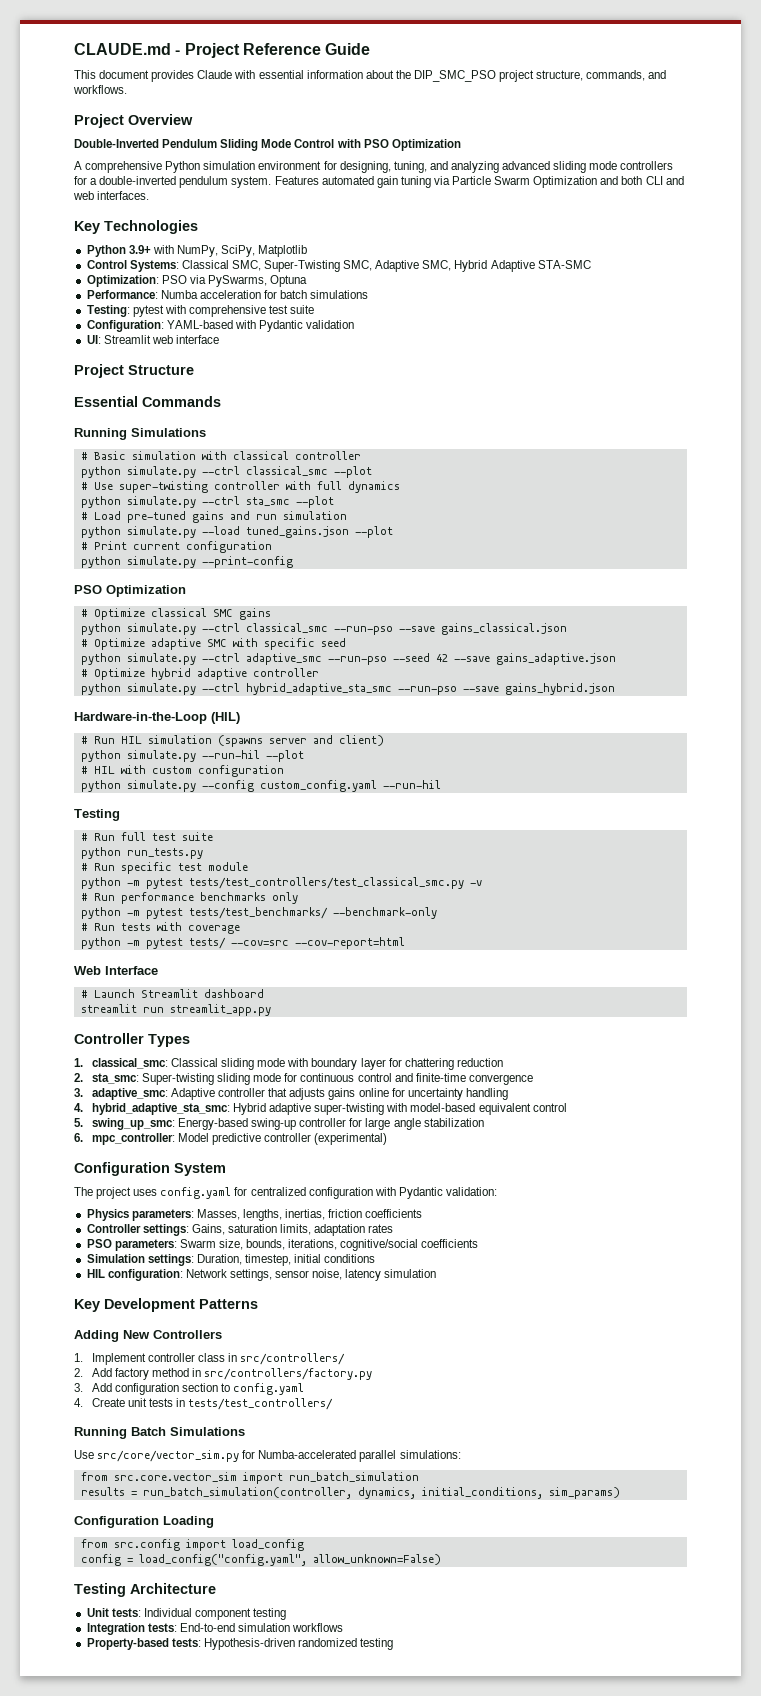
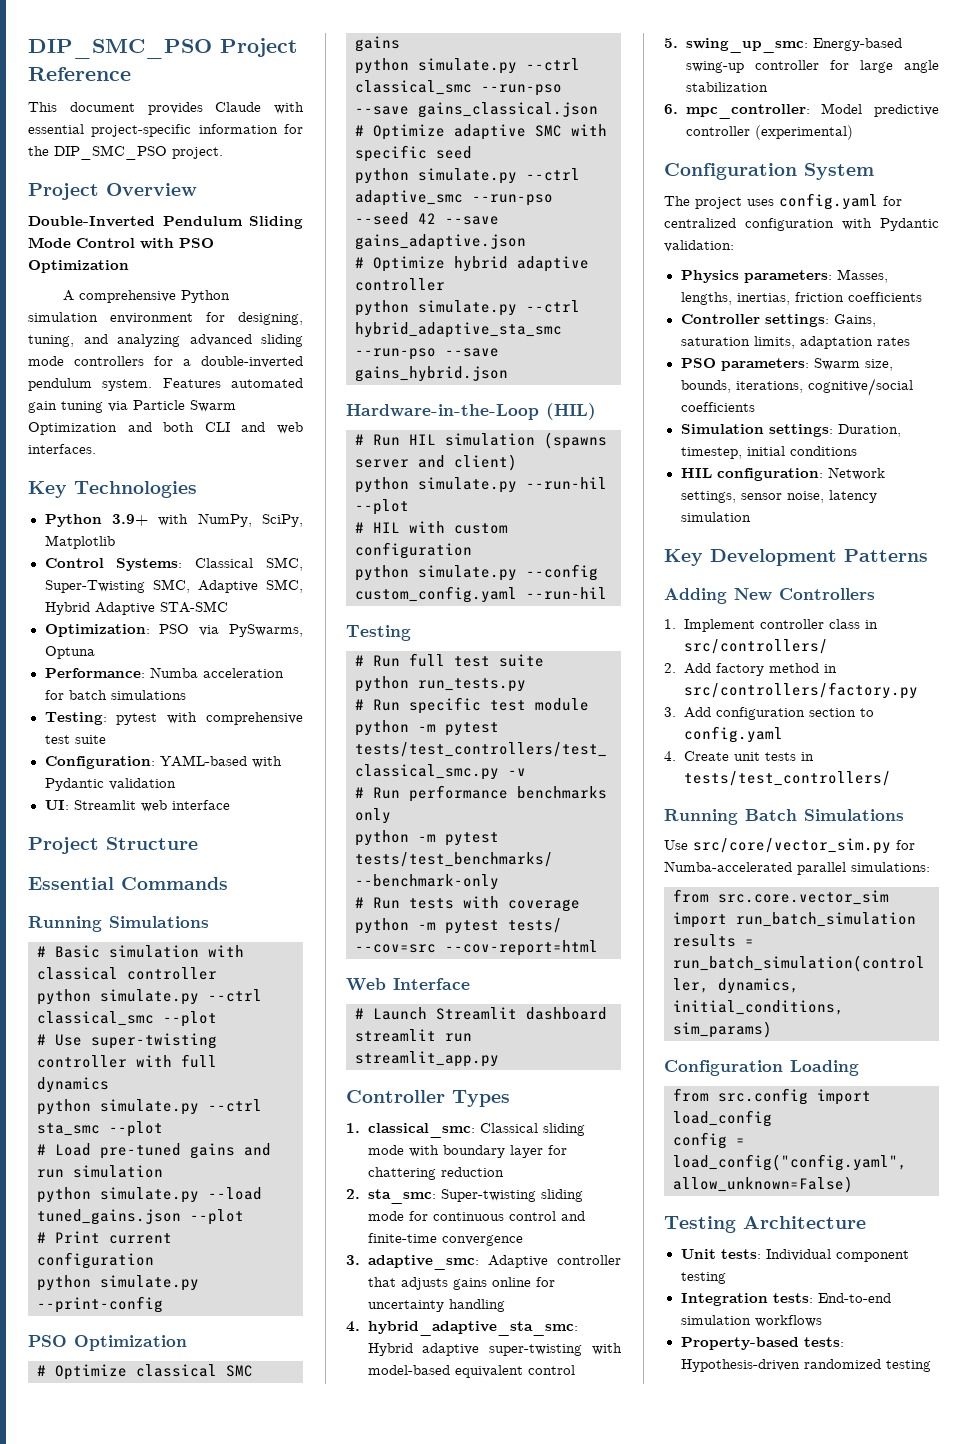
- CLAUDE.md - Project Reference Guide
+ DIP_SMC_PSO Project Reference
- This document provides Claude with essential information about the DIP_SMC_PSO project structure, commands, and workflows.
+ This document provides Claude with essential project-specific information for the DIP_SMC_PSO project.

